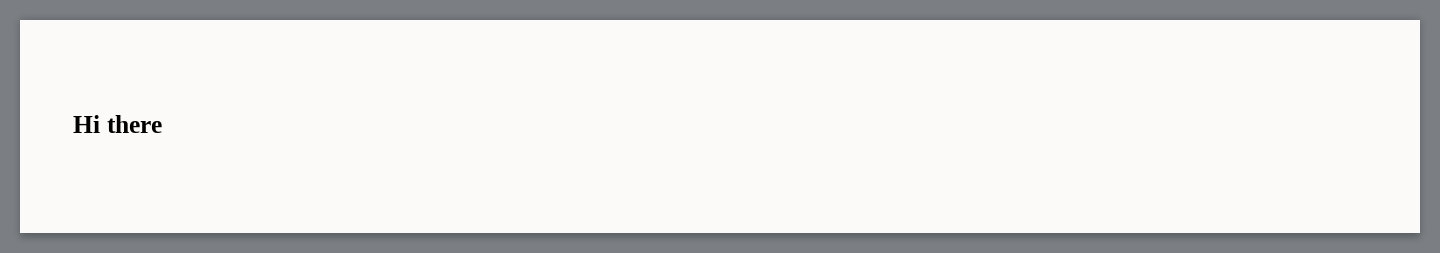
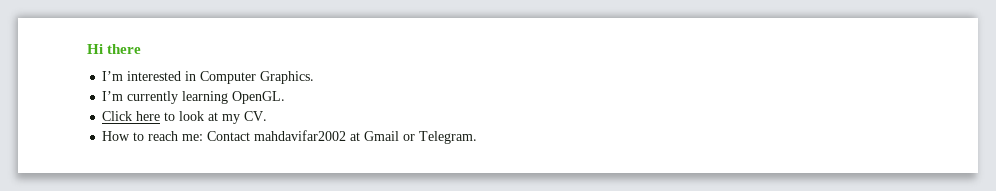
+ I’m interested in Computer Graphics.
+ I’m currently learning OpenGL.
+ Click here to look at my CV.
+ How to reach me: Contact mahdavifar2002 at Gmail or Telegram.

